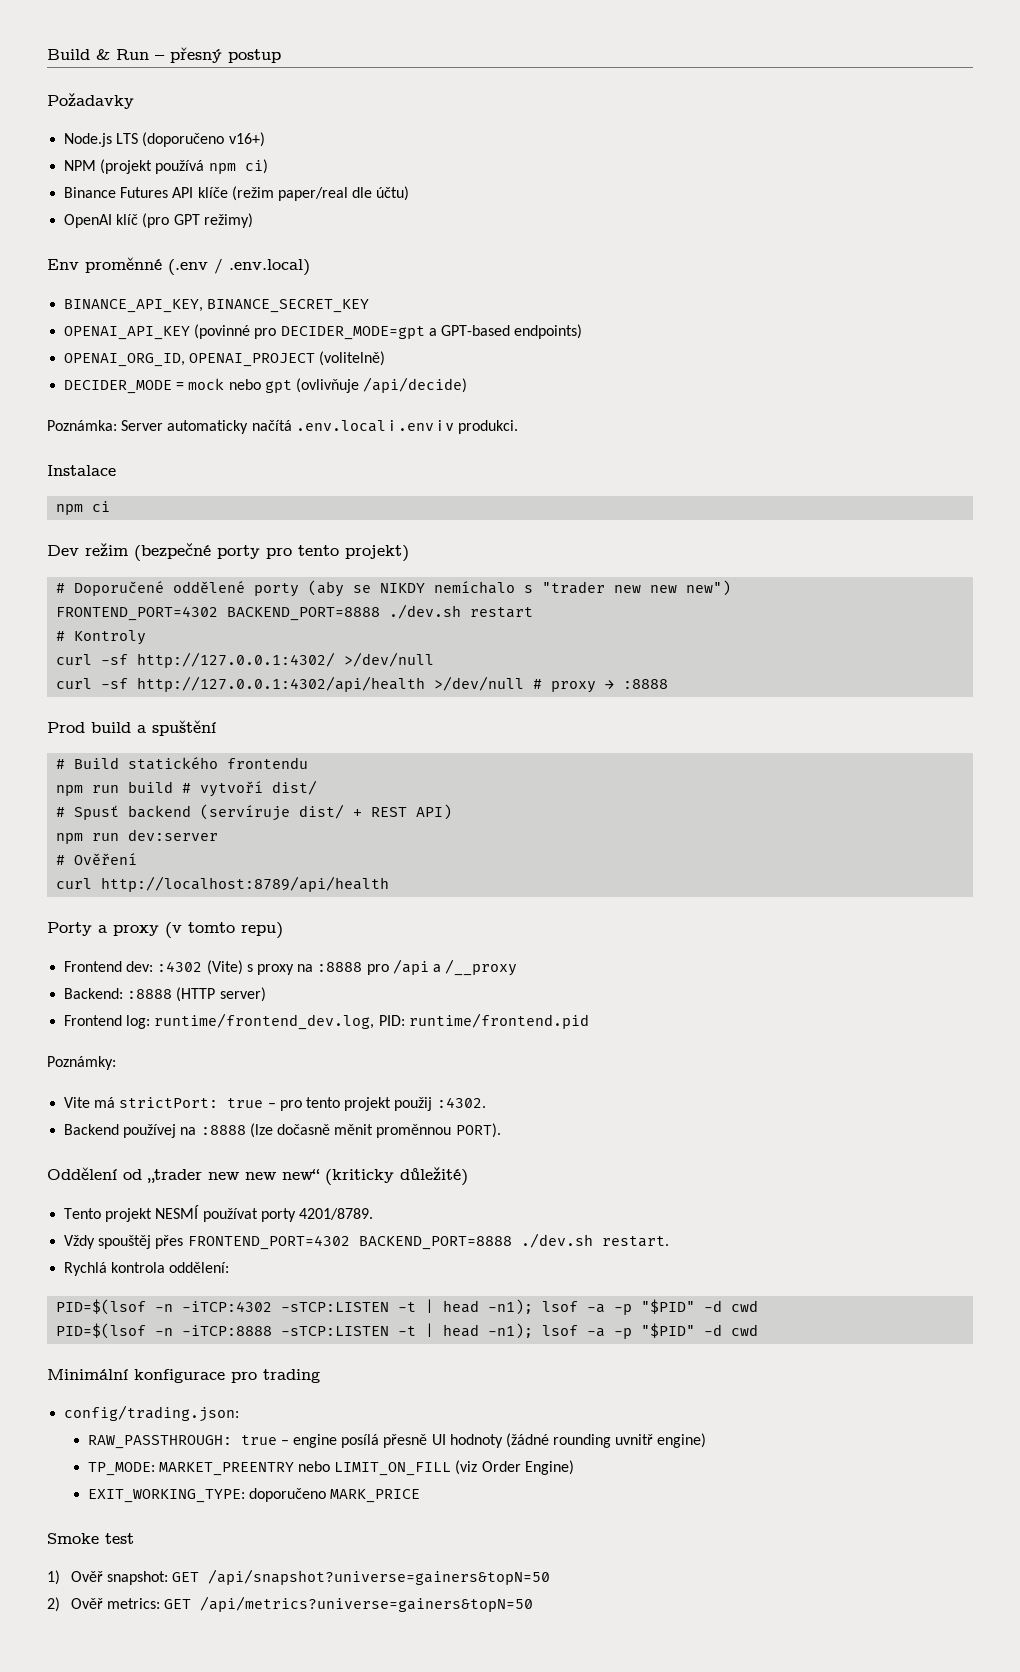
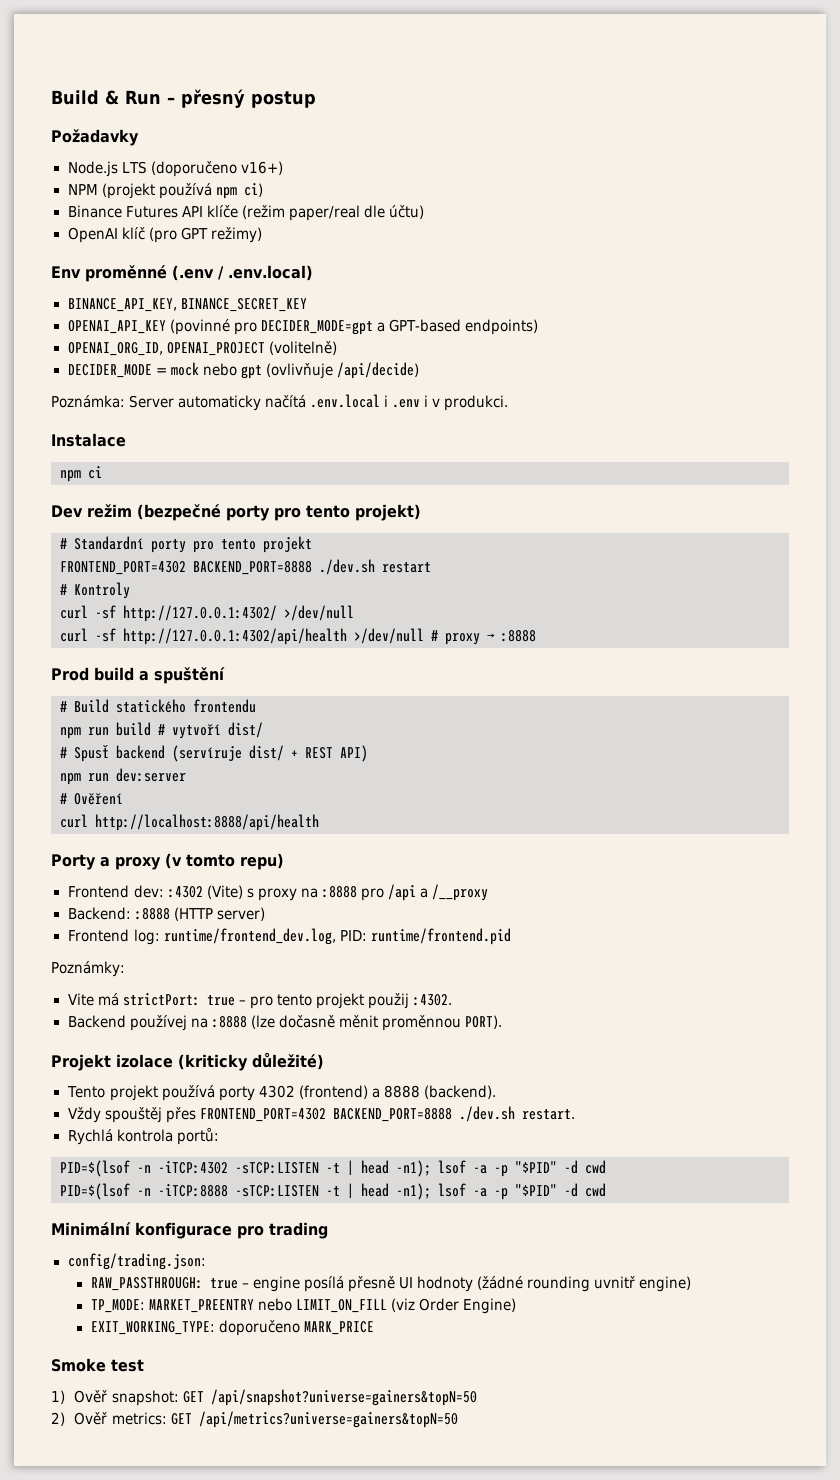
- # Doporučené oddělené porty (aby se NIKDY nemíchalo s "trader new new new")
+ # Standardní porty pro tento projekt
- curl http://localhost:8789/api/health
+ curl http://localhost:8888/api/health
- Oddělení od „trader new new new“ (kriticky důležité)
- Tento projekt NESMÍ používat porty 4201/8789.
+ Projekt izolace (kriticky důležité)
+ Tento projekt používá porty 4302 (frontend) a 8888 (backend).
- Rychlá kontrola oddělení:
+ Rychlá kontrola portů:

